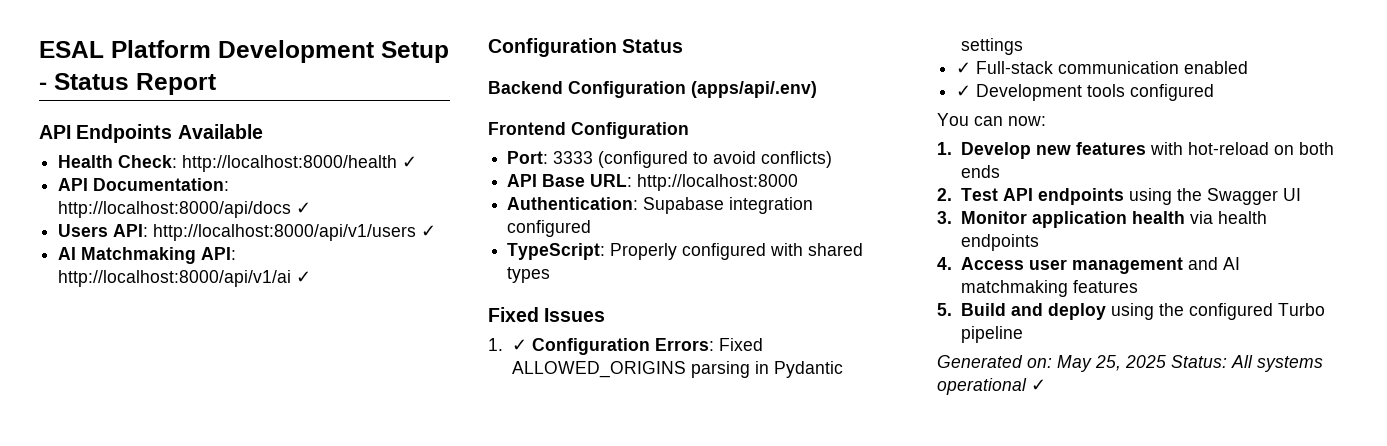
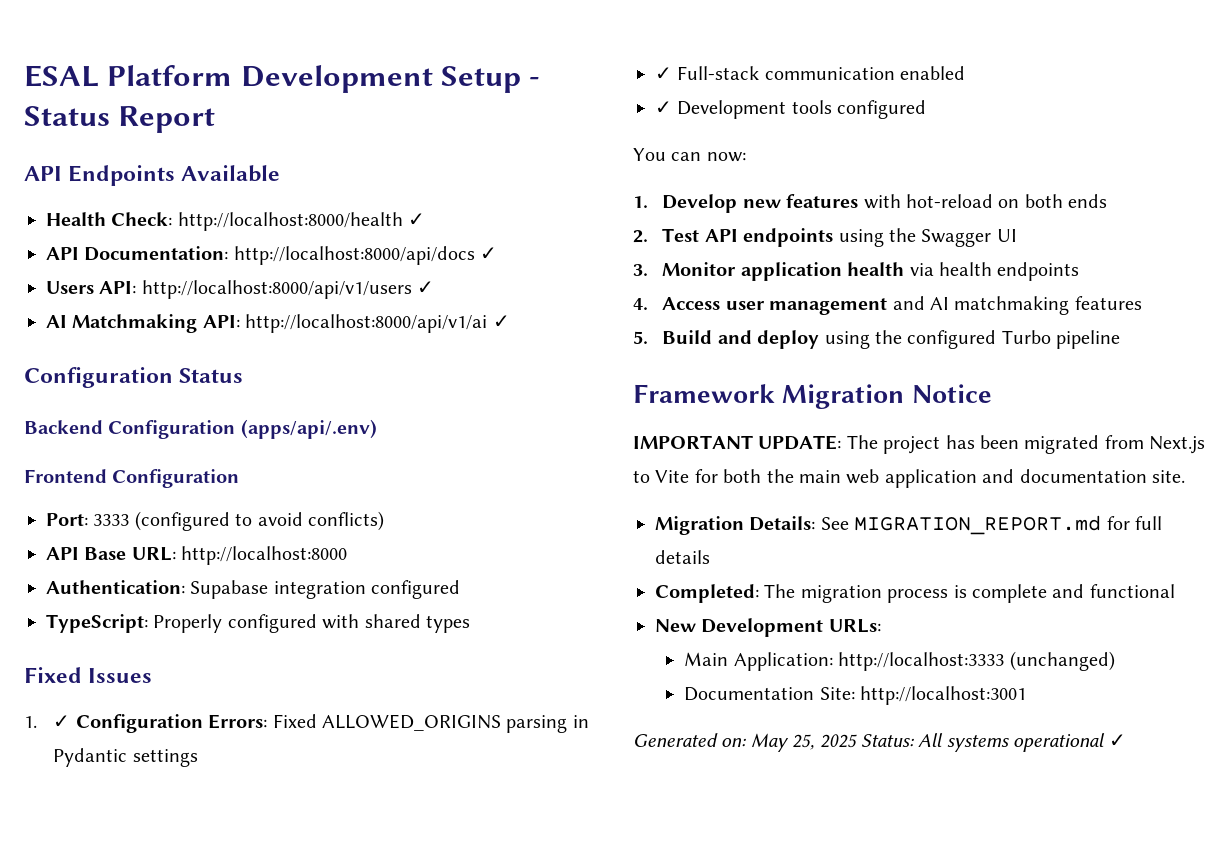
+ Framework Migration Notice
+ IMPORTANT UPDATE: The project has been migrated from Next.js to Vite for both the main web application and documentation site.
+ Migration Details: See MIGRATION_REPORT.md for full details
+ Completed: The migration process is complete and functional
+ New Development URLs:
+ Main Application: http://localhost:3333 (unchanged)
+ Documentation Site: http://localhost:3001

